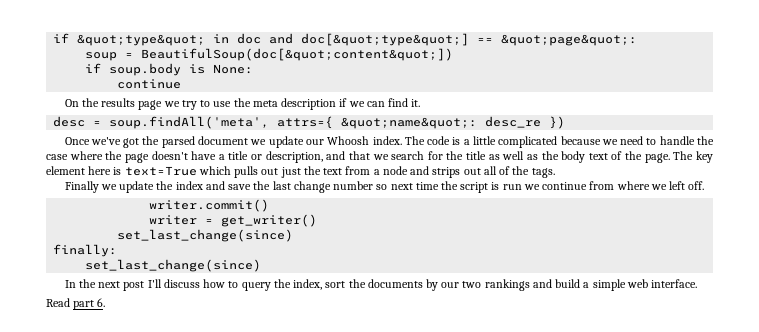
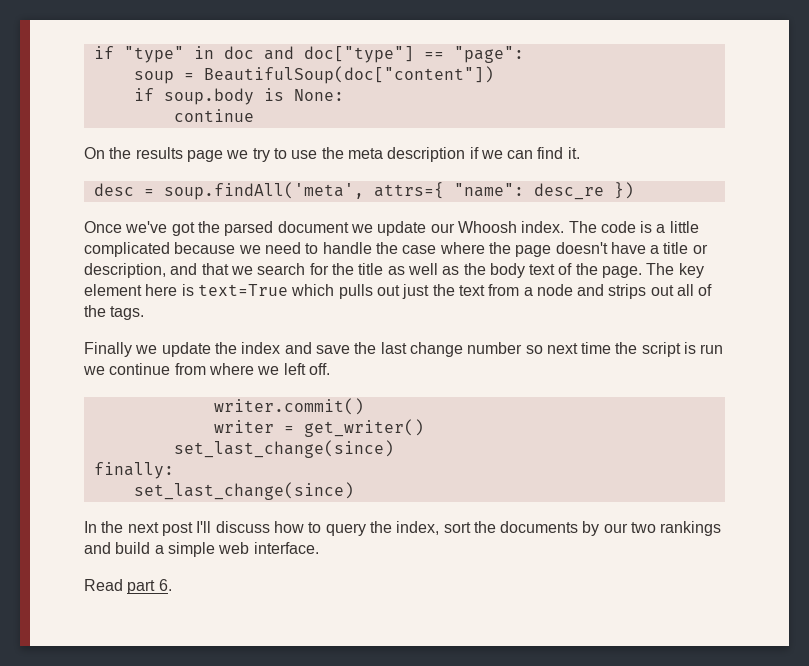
- if &quot;type&quot; in doc and doc[&quot;type&quot;] == &quot;page&quot;:
+ if "type" in doc and doc["type"] == "page":
- soup = BeautifulSoup(doc[&quot;content&quot;])
+ soup = BeautifulSoup(doc["content"])
- desc = soup.findAll('meta', attrs={ &quot;name&quot;: desc_re })
+ desc = soup.findAll('meta', attrs={ "name": desc_re })

